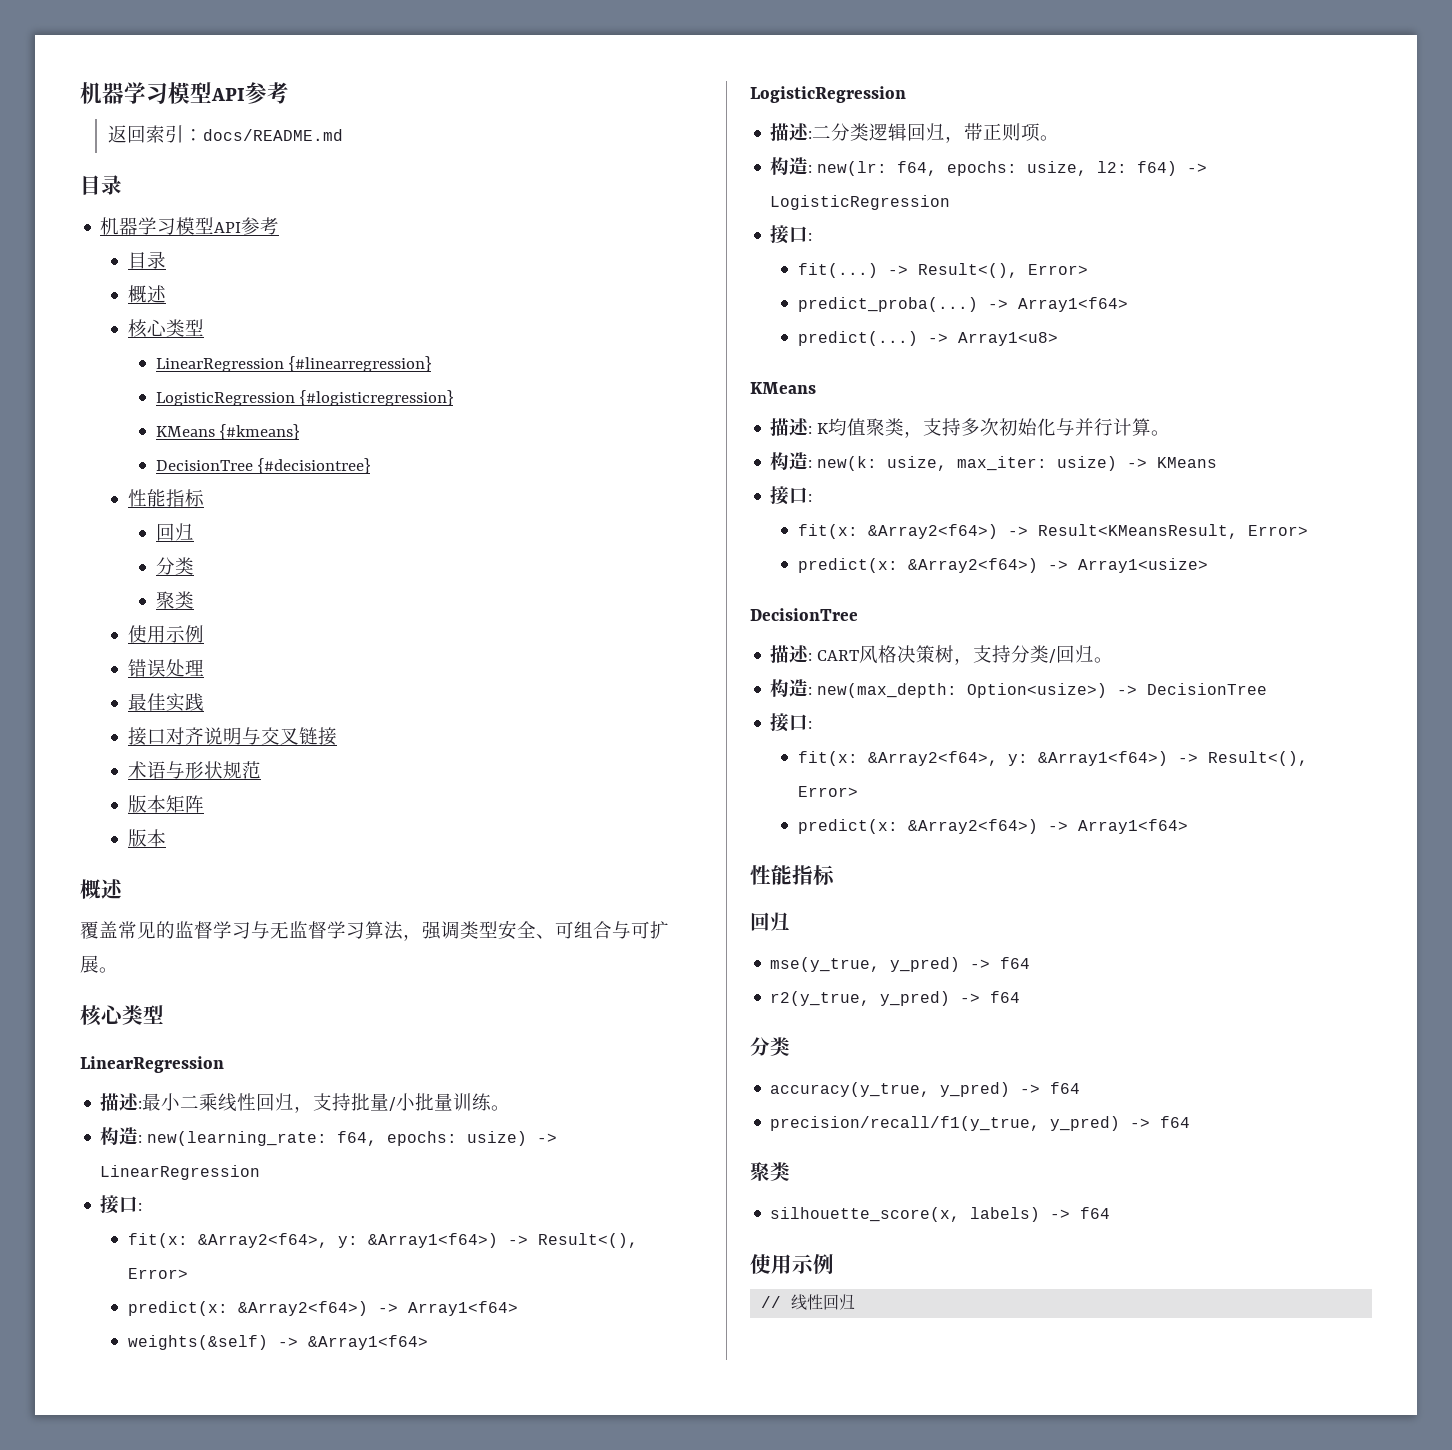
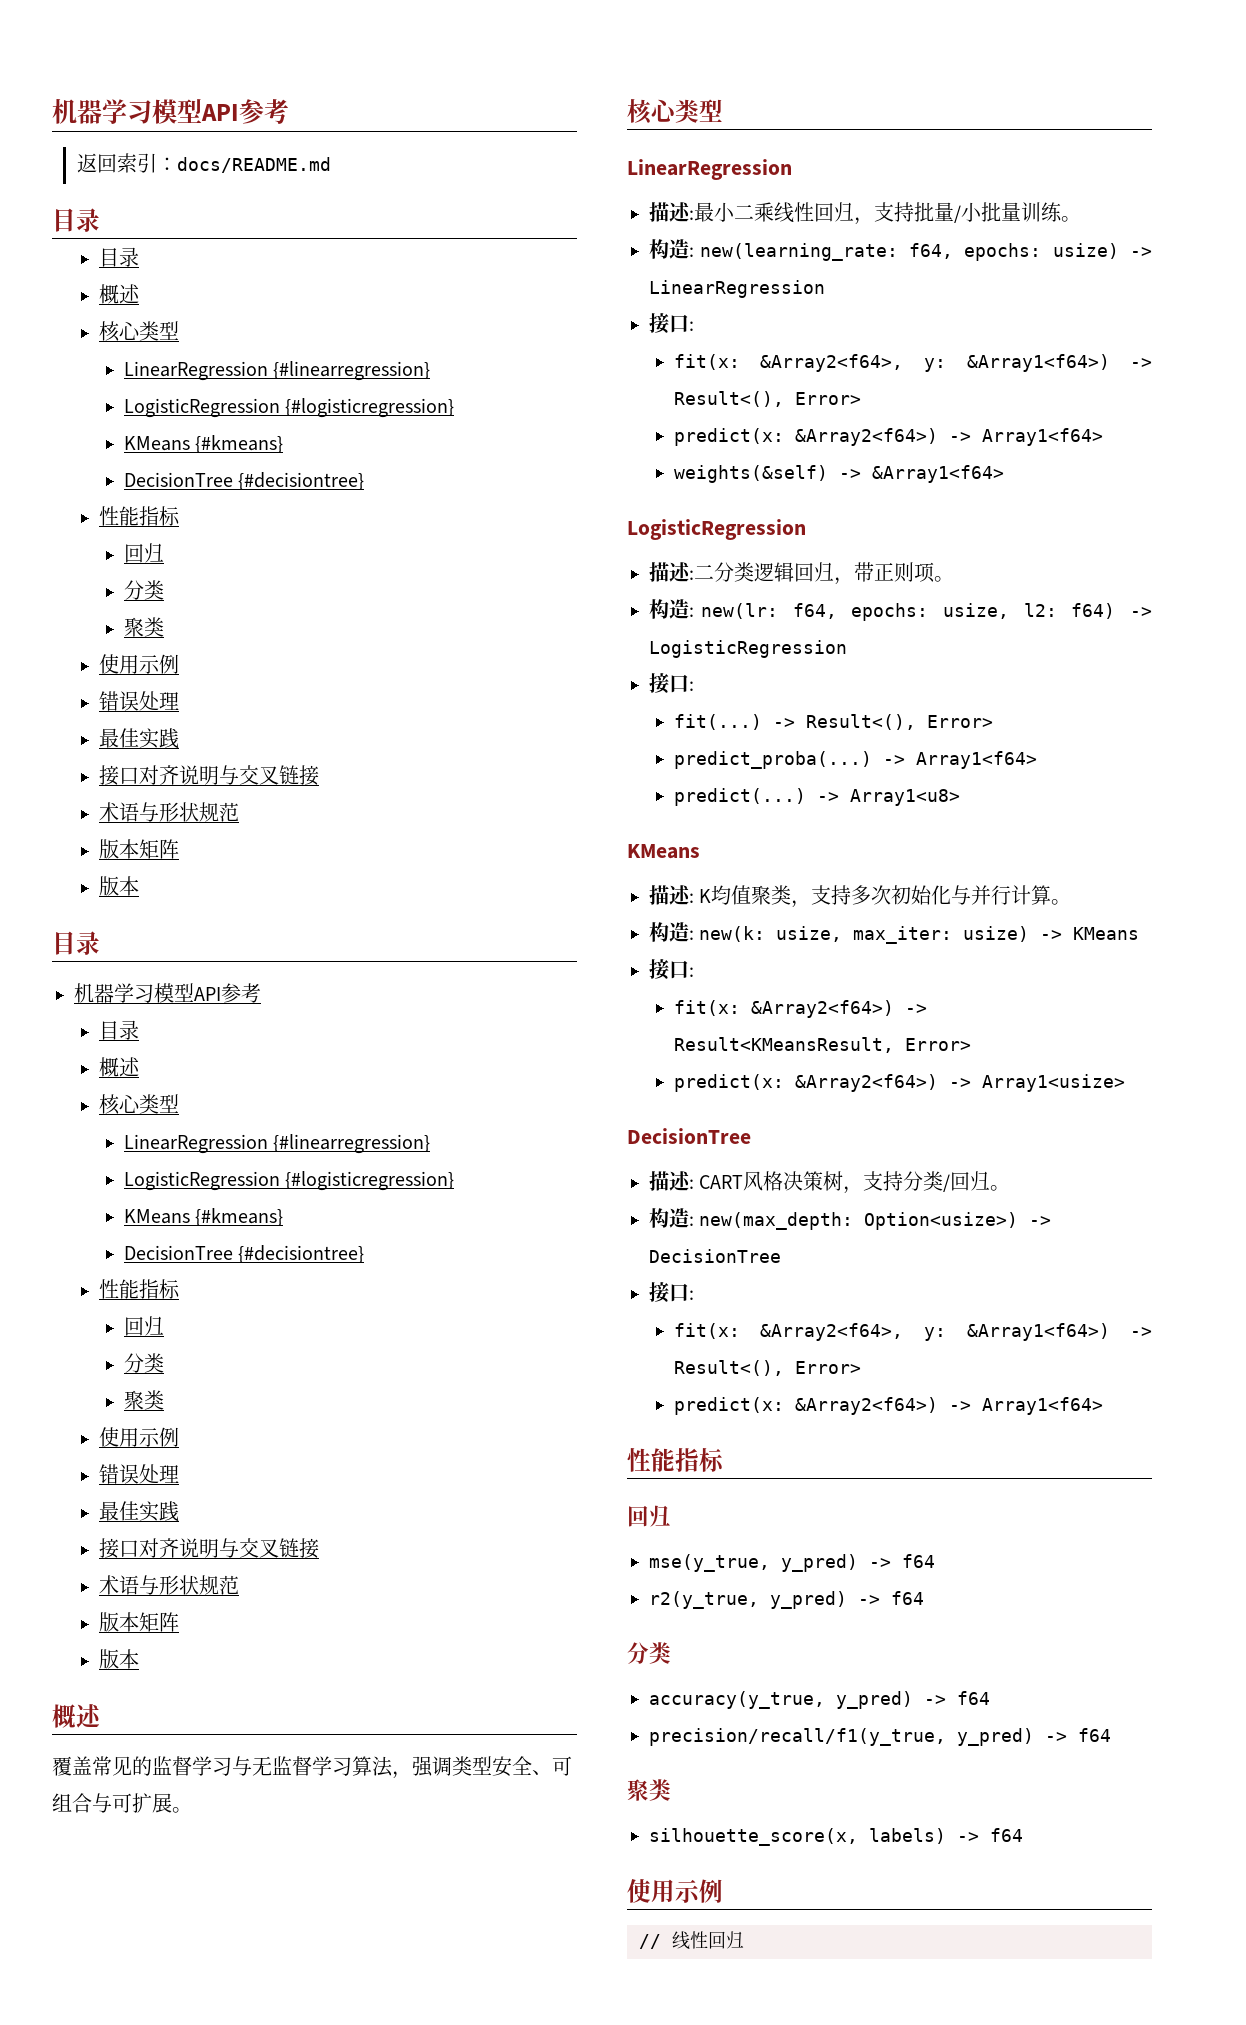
  返回索引：docs/README.md
+ 目录
+ 目录
+ 概述
+ 核心类型
+ LinearRegression {#linearregression}
+ LogisticRegression {#logisticregression}
+ KMeans {#kmeans}
+ DecisionTree {#decisiontree}
+ 性能指标
+ 回归
+ 分类
+ 聚类
+ 使用示例
+ 错误处理
+ 最佳实践
+ 接口对齐说明与交叉链接
+ 术语与形状规范
+ 版本矩阵
+ 版本

